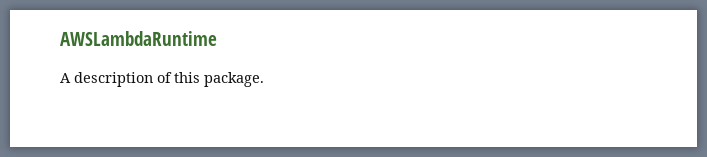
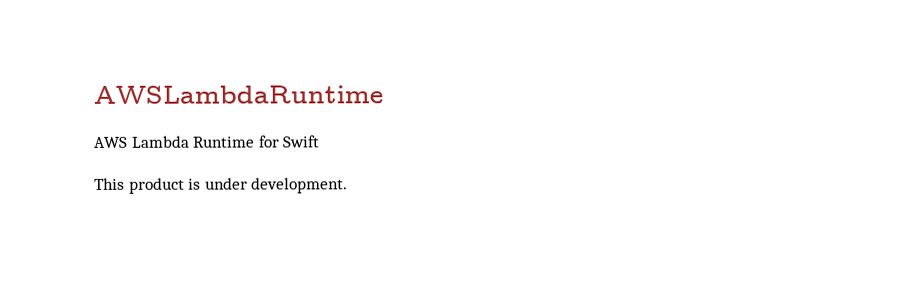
- A description of this package.
+ AWS Lambda Runtime for Swift
+ This product is under development.

